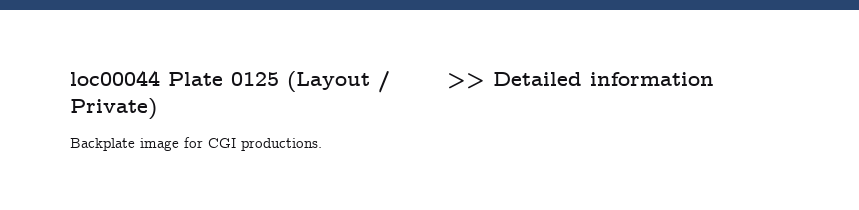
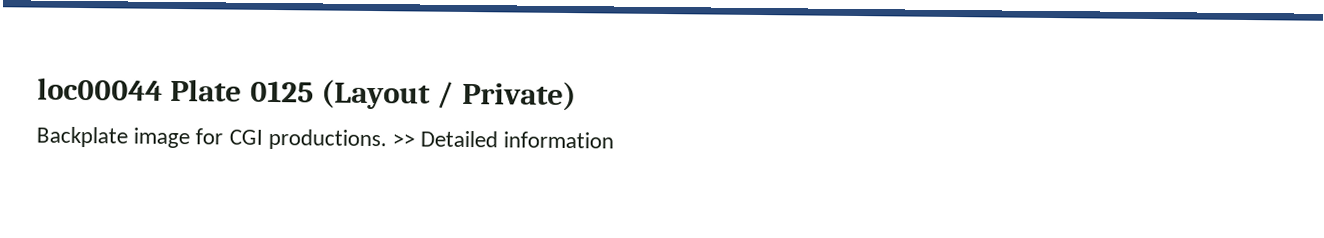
- Backplate image for CGI productions.
- >> Detailed information
+ Backplate image for CGI productions. >> Detailed information

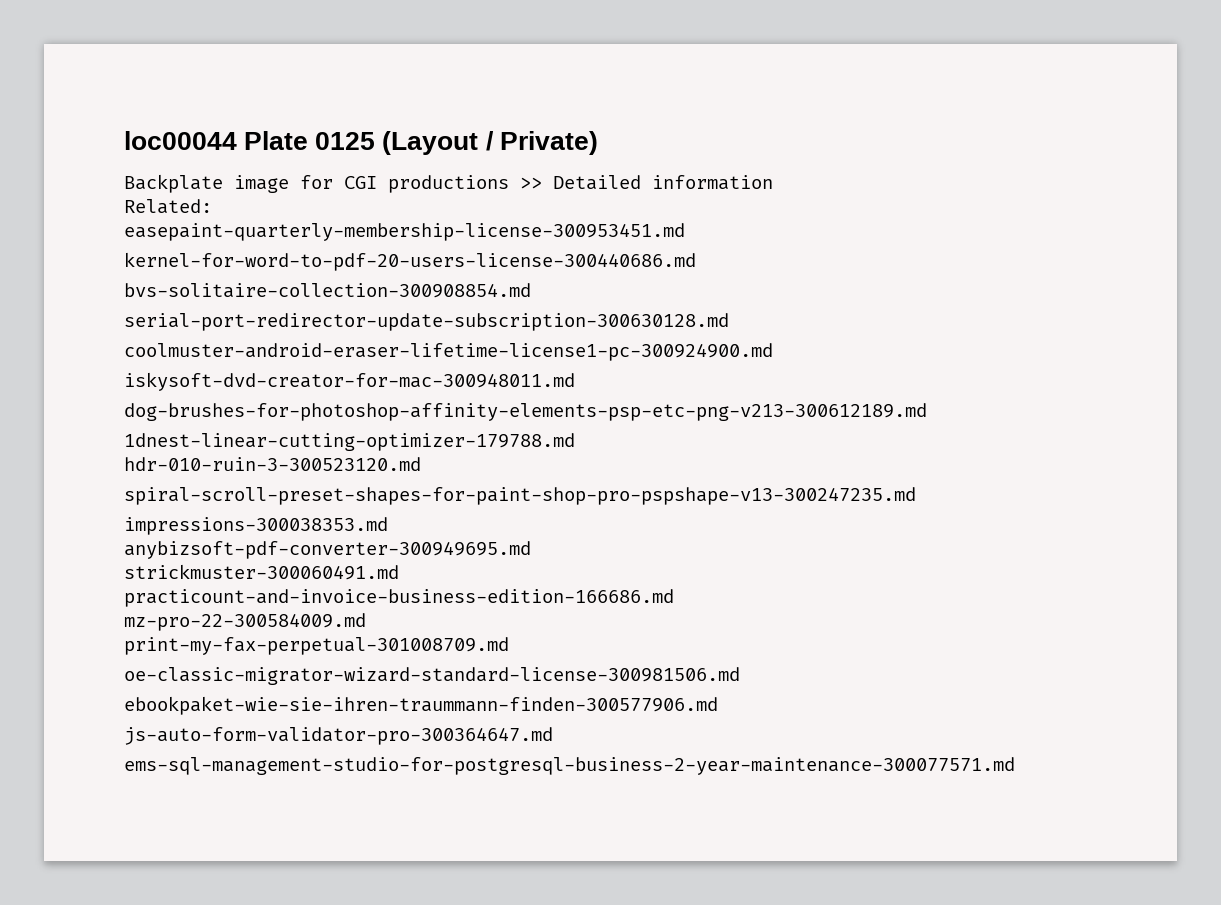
- Backplate image for CGI productions. >> Detailed information
+ Backplate image for CGI productions >> Detailed information
+ Related:
+ easepaint-quarterly-membership-license-300953451.md
+ kernel-for-word-to-pdf-20-users-license-300440686.md
+ bvs-solitaire-collection-300908854.md
+ serial-port-redirector-update-subscription-300630128.md
+ coolmuster-android-eraser-lifetime-license1-pc-300924900.md
+ iskysoft-dvd-creator-for-mac-300948011.md
+ dog-brushes-for-photoshop-affinity-elements-psp-etc-png-v213-300612189.md
+ 1dnest-linear-cutting-optimizer-179788.md
+ hdr-010-ruin-3-300523120.md
+ spiral-scroll-preset-shapes-for-paint-shop-pro-pspshape-v13-300247235.md
+ impressions-300038353.md
+ anybizsoft-pdf-converter-300949695.md
+ strickmuster-300060491.md
+ practicount-and-invoice-business-edition-166686.md
+ mz-pro-22-300584009.md
+ print-my-fax-perpetual-301008709.md
+ oe-classic-migrator-wizard-standard-license-300981506.md
+ ebookpaket-wie-sie-ihren-traummann-finden-300577906.md
+ js-auto-form-validator-pro-300364647.md
+ ems-sql-management-studio-for-postgresql-business-2-year-maintenance-300077571.md

